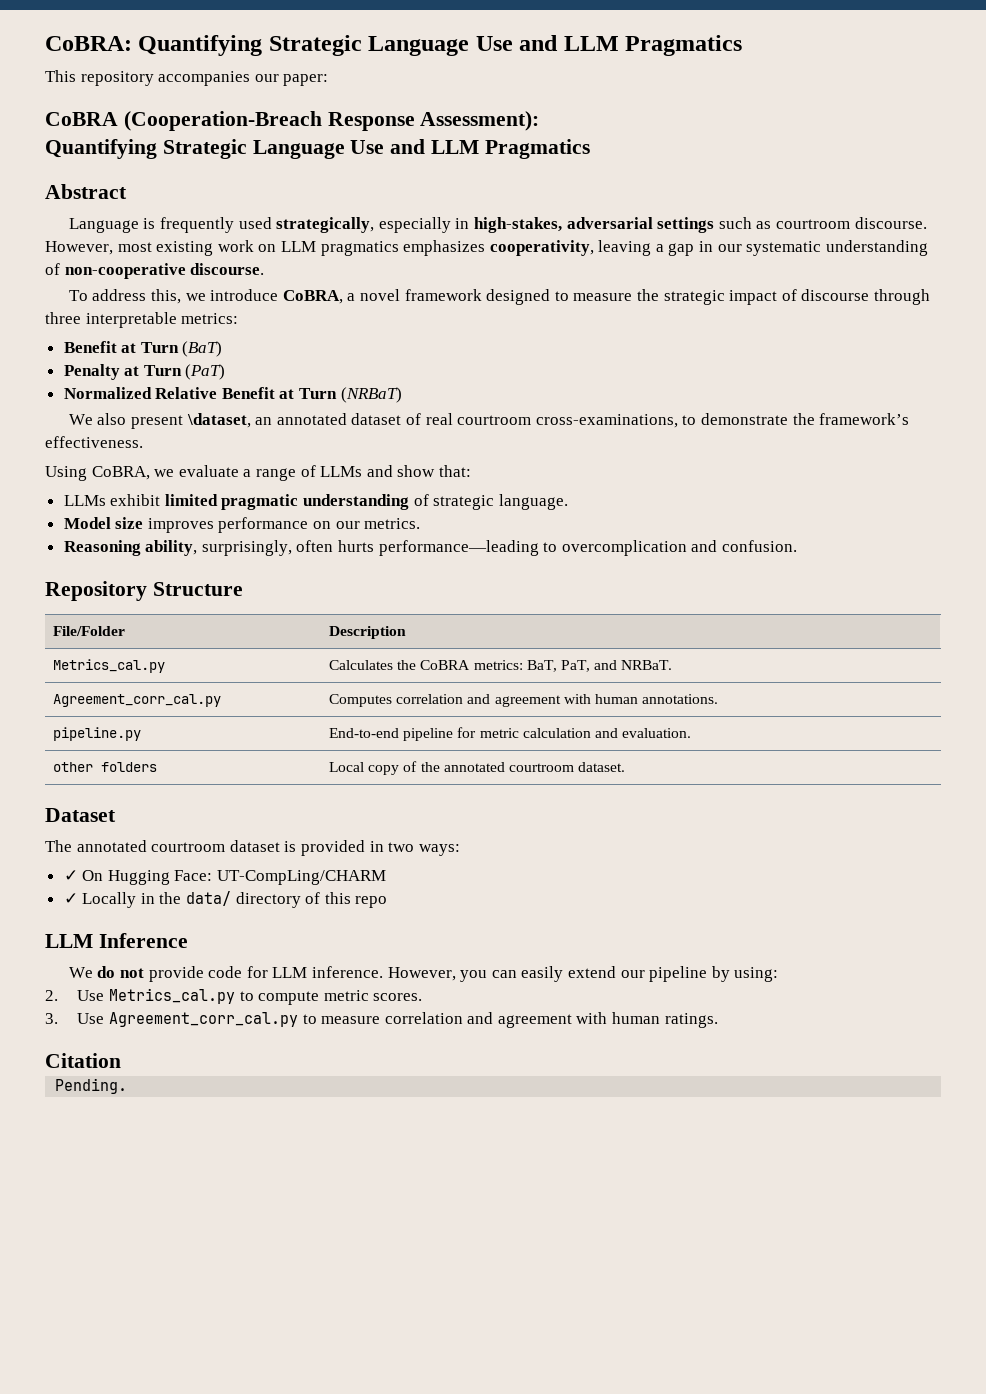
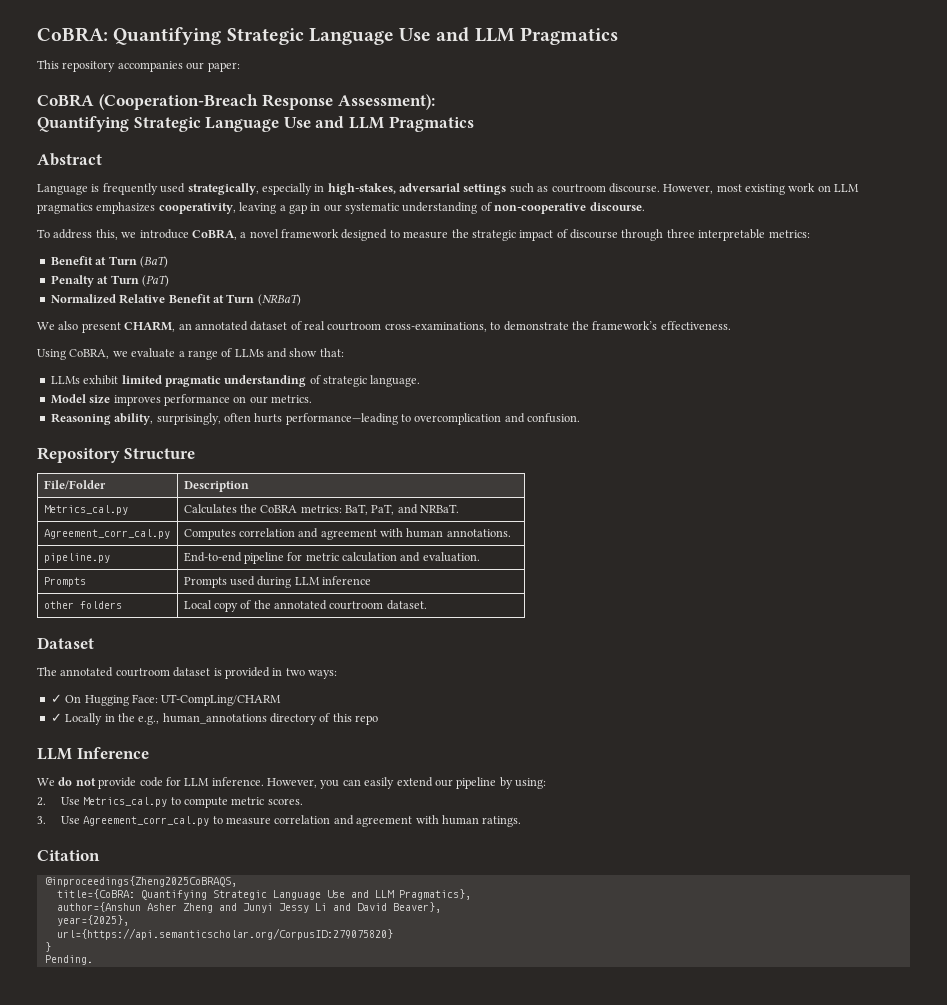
- We also present \dataset, an annotated dataset of real courtroom cross-examinations, to demonstrate the framework’s effectiveness.
+ We also present CHARM, an annotated dataset of real courtroom cross-examinations, to demonstrate the framework’s effectiveness.
+ Prompts | Prompts used during LLM inference
- ✓ Locally in the data/ directory of this repo
+ ✓ Locally in the e.g., human_annotations directory of this repo
+ @inproceedings{Zheng2025CoBRAQS,
+ title={CoBRA: Quantifying Strategic Language Use and LLM Pragmatics},
+ author={Anshun Asher Zheng and Junyi Jessy Li and David Beaver},
+ year={2025},
+ url={https://api.semanticscholar.org/CorpusID:279075820}
+ }

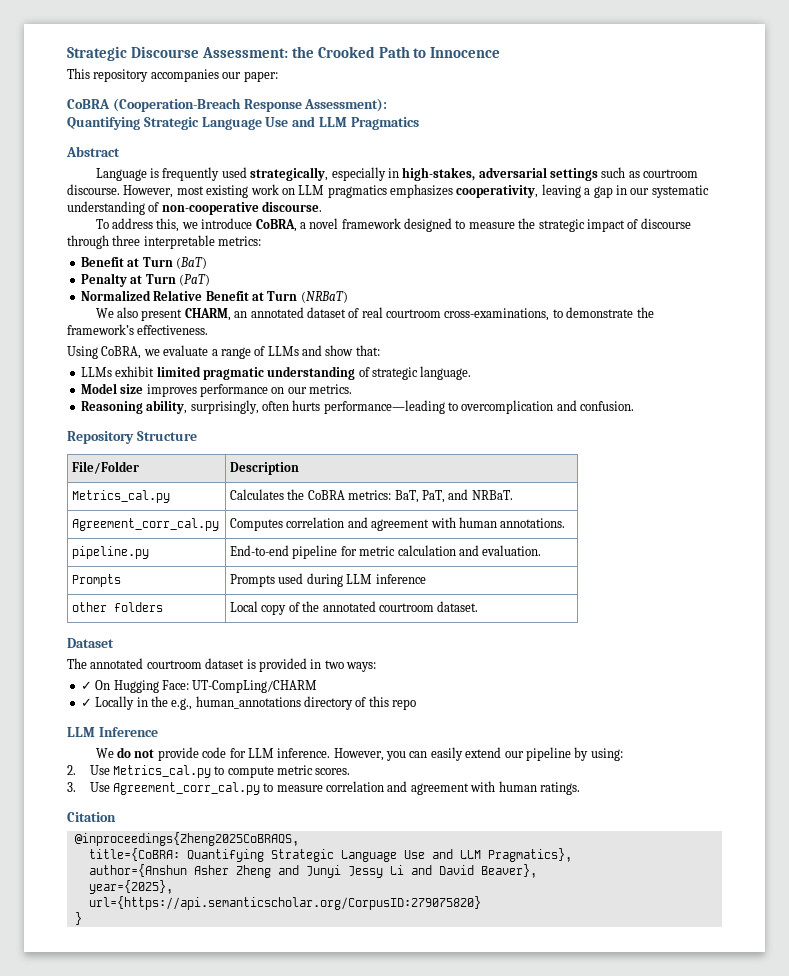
- CoBRA: Quantifying Strategic Language Use and LLM Pragmatics
+ Strategic Discourse Assessment: the Crooked Path to Innocence
- Pending.

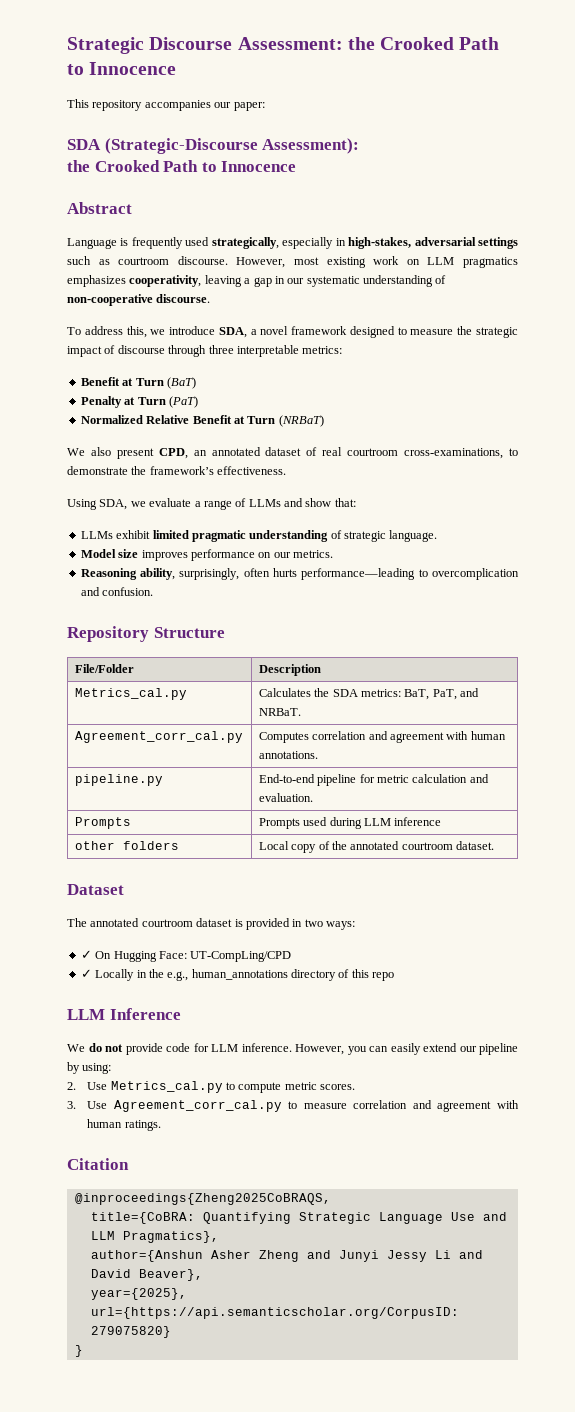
- CoBRA (Cooperation-Breach Response Assessment):
- Quantifying Strategic Language Use and LLM Pragmatics
+ SDA (Strategic-Discourse Assessment):
+ the Crooked Path to Innocence
- To address this, we introduce CoBRA, a novel framework designed to measure the strategic impact of discourse through three interpretable metrics:
+ To address this, we introduce SDA, a novel framework designed to measure the strategic impact of discourse through three interpretable metrics:
- We also present CHARM, an annotated dataset of real courtroom cross-examinations, to demonstrate the framework’s effectiveness.
+ We also present CPD, an annotated dataset of real courtroom cross-examinations, to demonstrate the framework’s effectiveness.
- Using CoBRA, we evaluate a range of LLMs and show that:
+ Using SDA, we evaluate a range of LLMs and show that:
- Metrics_cal.py | Calculates the CoBRA metrics: BaT, PaT, and NRBaT.
+ Metrics_cal.py | Calculates the SDA metrics: BaT, PaT, and NRBaT.
- ✓ On Hugging Face: UT-CompLing/CHARM
+ ✓ On Hugging Face: UT-CompLing/CPD

